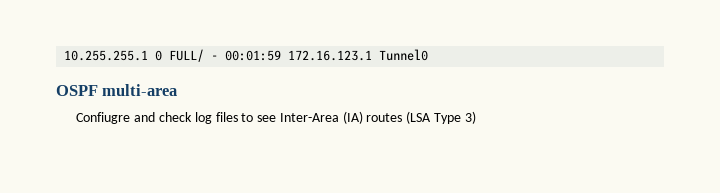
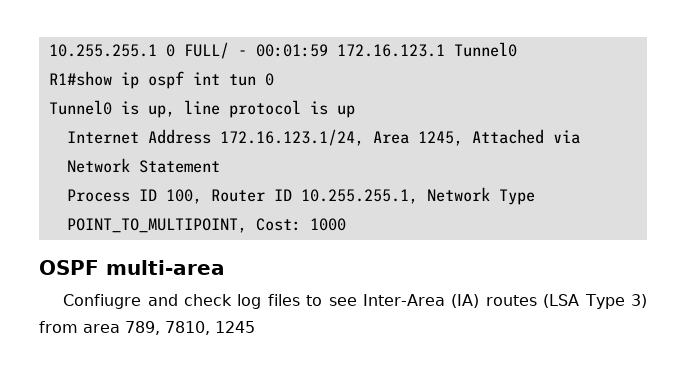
+ R1#show ip ospf int tun 0
+ Tunnel0 is up, line protocol is up
+ Internet Address 172.16.123.1/24, Area 1245, Attached via Network Statement
+ Process ID 100, Router ID 10.255.255.1, Network Type POINT_TO_MULTIPOINT, Cost: 1000
- Confiugre and check log files to see Inter-Area (IA) routes (LSA Type 3)
+ Confiugre and check log files to see Inter-Area (IA) routes (LSA Type 3) from area 789, 7810, 1245

